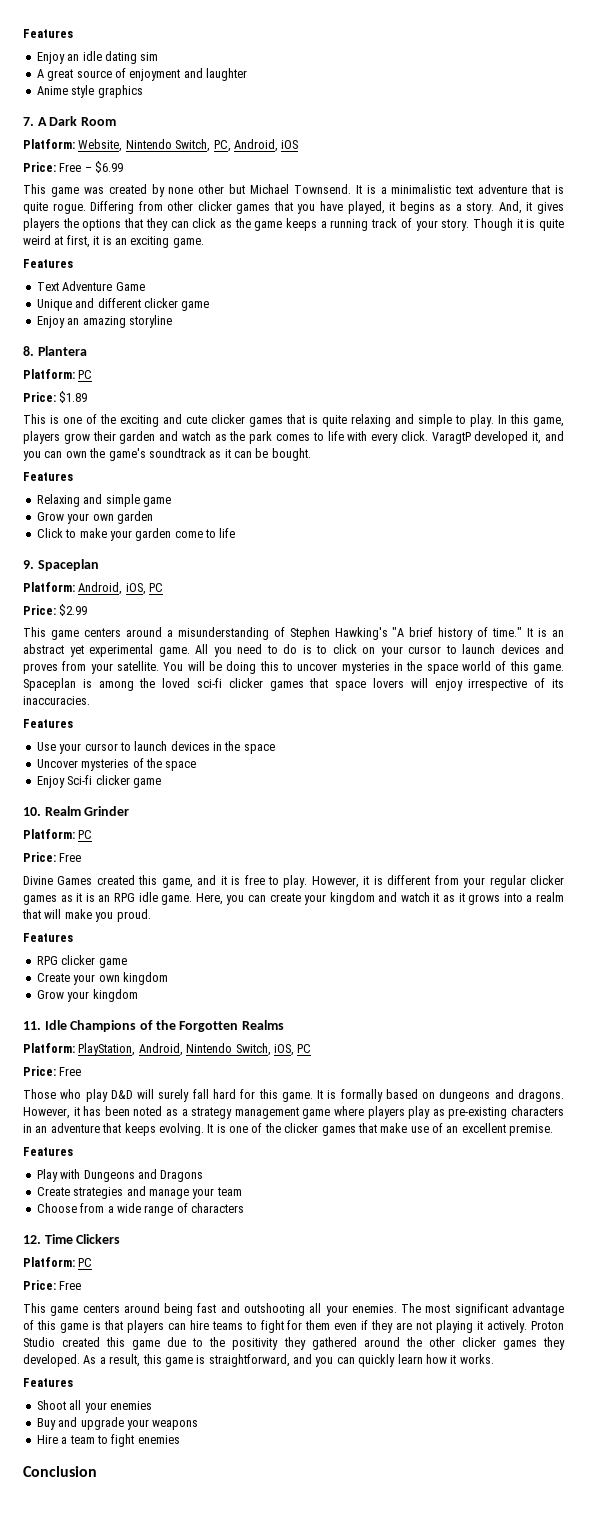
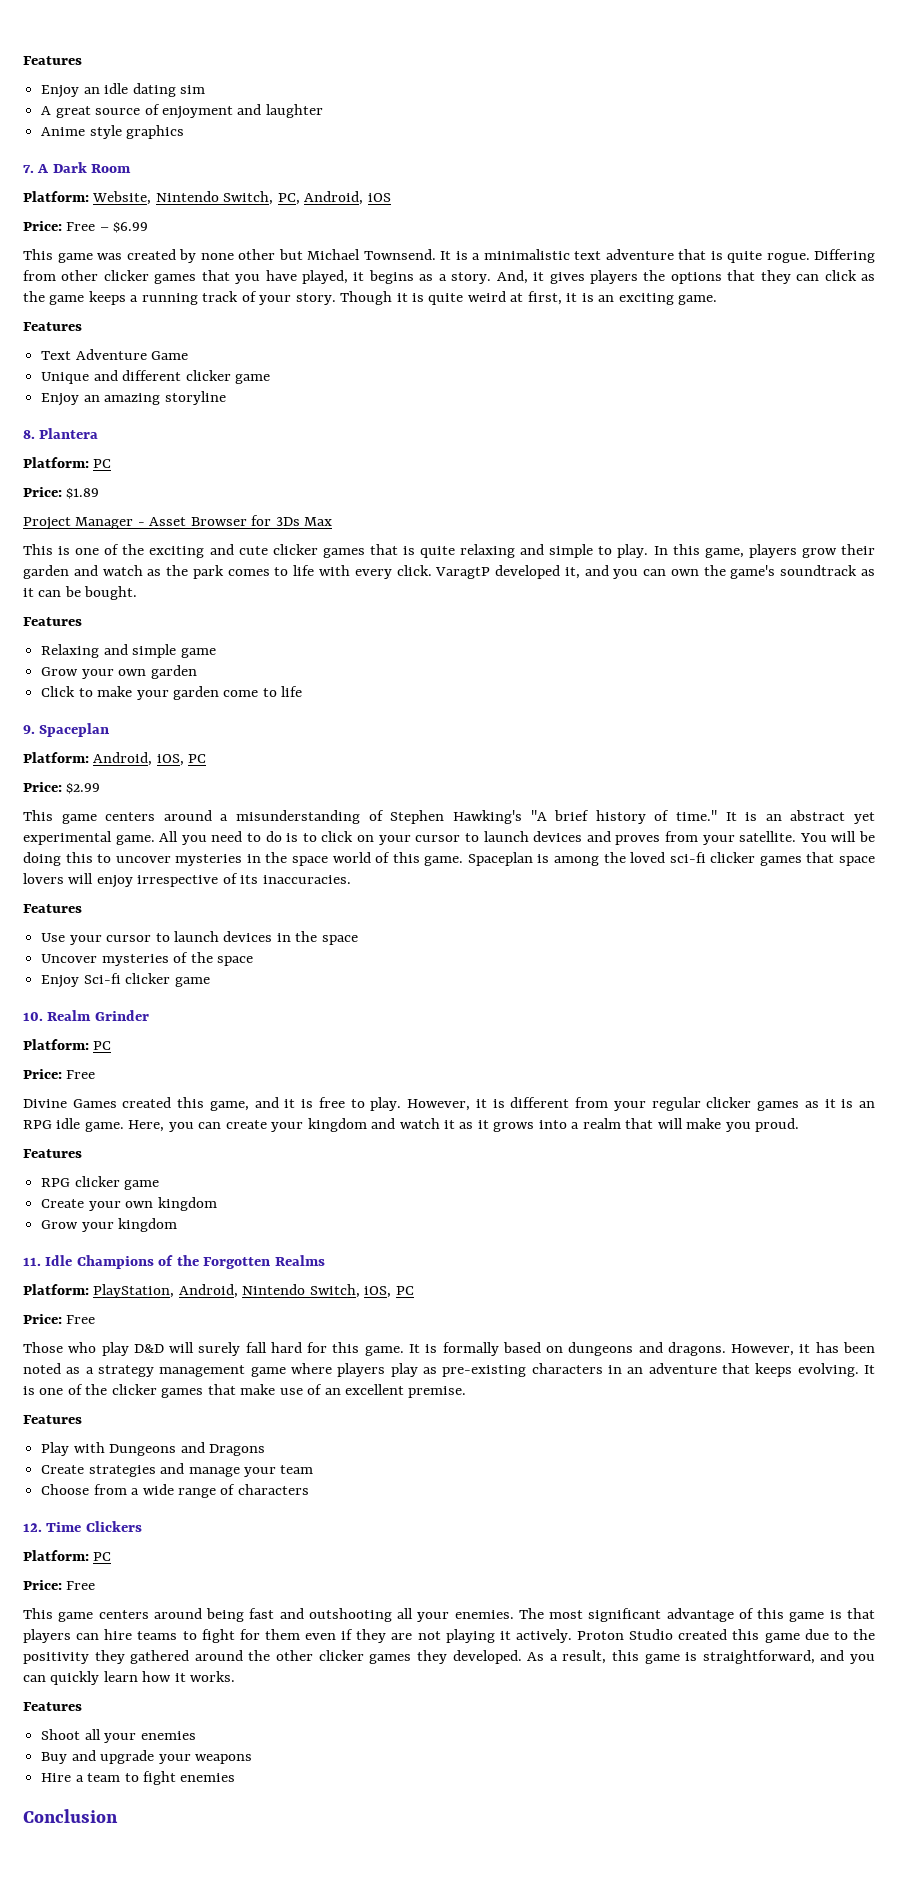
+ Project Manager - Asset Browser for 3Ds Max

